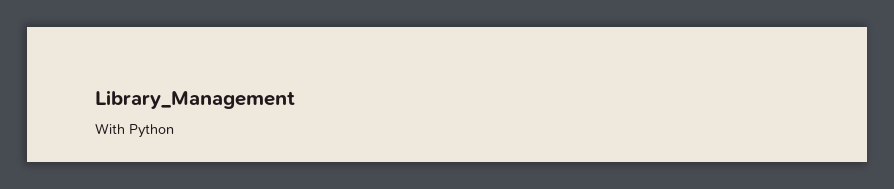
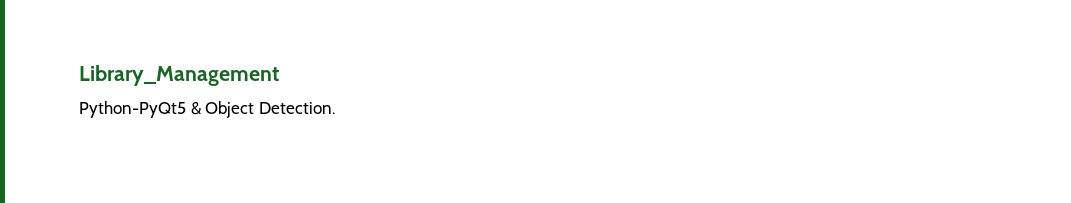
- With Python
+ Python-PyQt5 & Object Detection.

